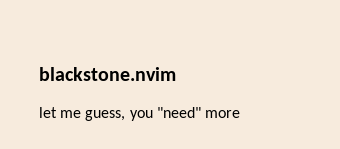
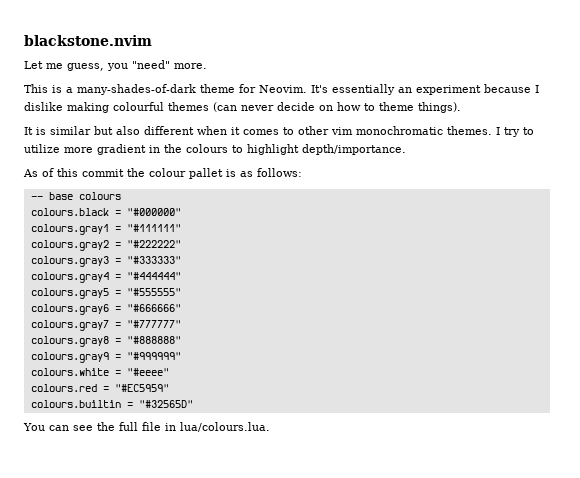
- let me guess, you "need" more
+ Let me guess, you "need" more.
+ This is a many-shades-of-dark theme for Neovim. It's essentially an experiment because I dislike making colourful themes (can never decide on how to theme things).
+ It is similar but also different when it comes to other vim monochromatic themes. I try to utilize more gradient in the colours to highlight depth/importance.
+ As of this commit the colour pallet is as follows:
+ -- base colours
+ colours.black = "#000000"
+ colours.gray1 = "#111111"
+ colours.gray2 = "#222222"
+ colours.gray3 = "#333333"
+ colours.gray4 = "#444444"
+ colours.gray5 = "#555555"
+ colours.gray6 = "#666666"
+ colours.gray7 = "#777777"
+ colours.gray8 = "#888888"
+ colours.gray9 = "#999999"
+ colours.white = "#eeee"
+ colours.red = "#EC5959"
+ colours.builtin = "#32565D"
+ You can see the full file in lua/colours.lua.

